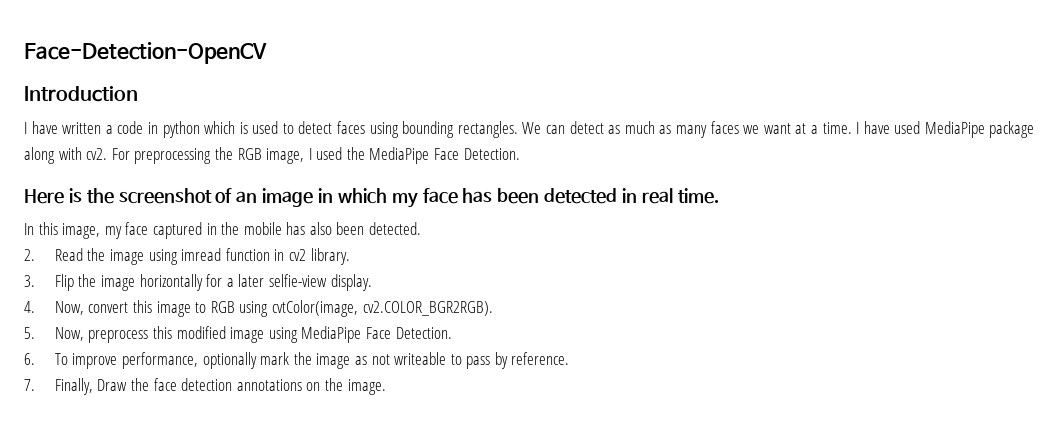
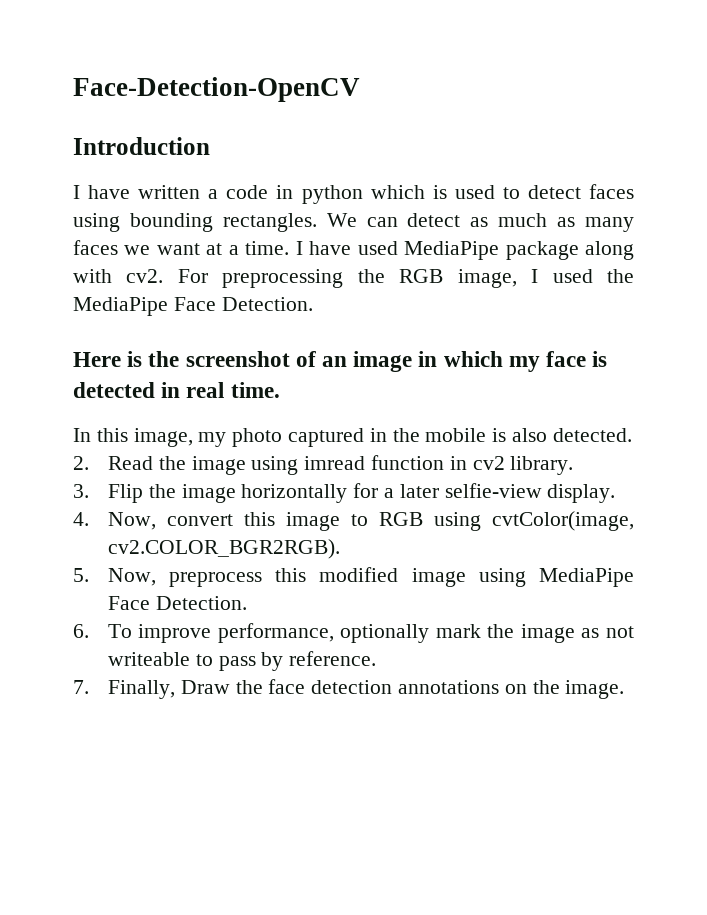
- Here is the screenshot of an image in which my face has been detected in real time.
+ Here is the screenshot of an image in which my face is detected in real time.
- In this image, my face captured in the mobile has also been detected.
+ In this image, my photo captured in the mobile is also detected.

